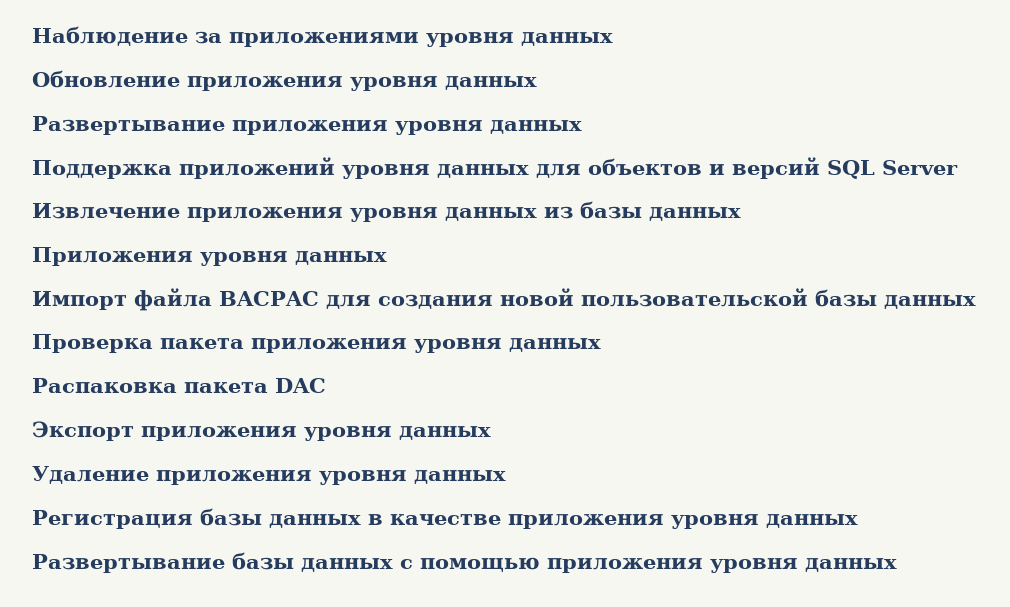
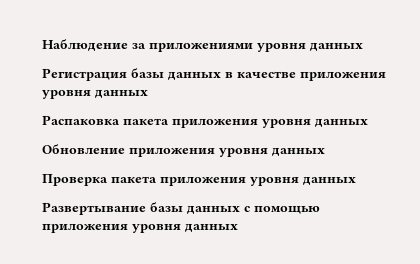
- Обновление приложения уровня данных
- Развертывание приложения уровня данных
- Поддержка приложений уровня данных для объектов и версий SQL Server
- Извлечение приложения уровня данных из базы данных
- Приложения уровня данных
- Импорт файла BACPAC для создания новой пользовательской базы данных
- Проверка пакета приложения уровня данных
- Распаковка пакета DAC
- Экспорт приложения уровня данных
- Удаление приложения уровня данных
+ Распаковка пакета приложения уровня данных
+ Обновление приложения уровня данных
+ Проверка пакета приложения уровня данных

